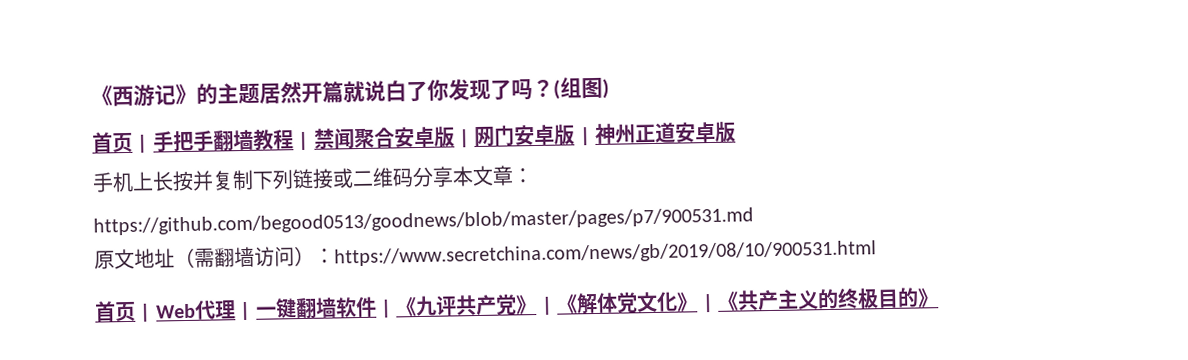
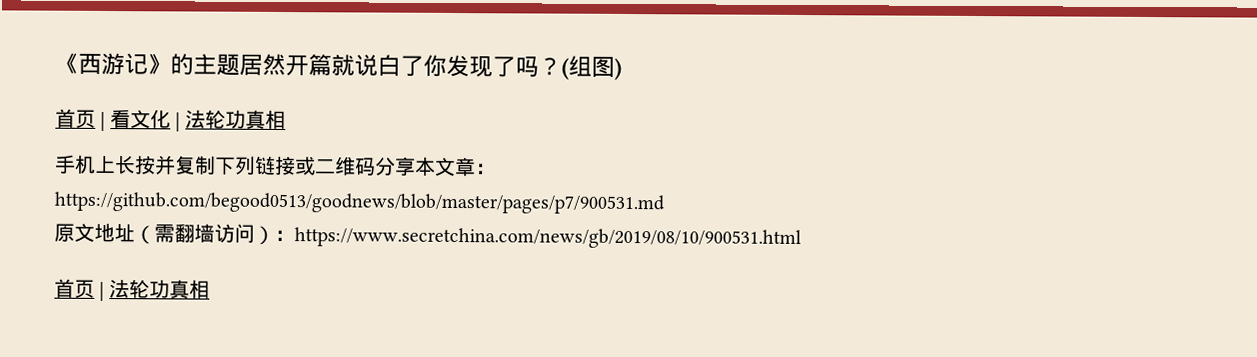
- 首页 | 手把手翻墙教程 | 禁闻聚合安卓版 | 网门安卓版 | 神州正道安卓版
+ 首页 | 看文化 | 法轮功真相
- 首页 | Web代理 | 一键翻墙软件 | 《九评共产党》 | 《解体党文化》 | 《共产主义的终极目的》
+ 首页 | 法轮功真相

